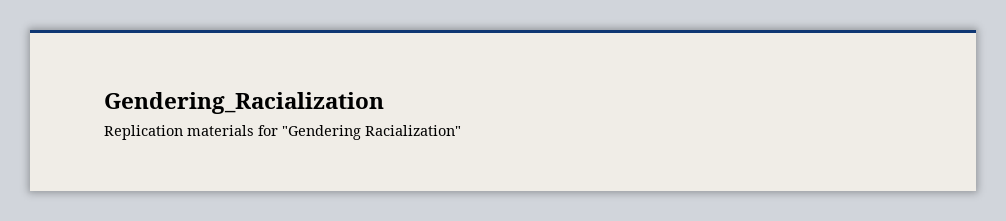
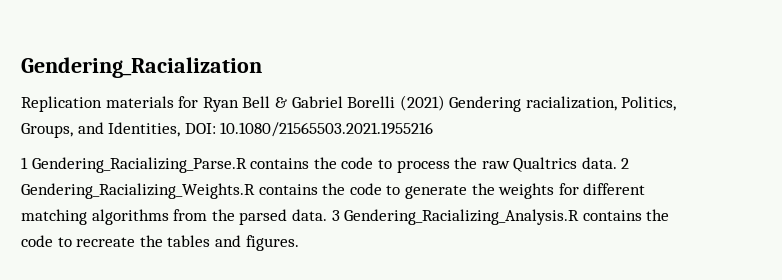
- Replication materials for "Gendering Racialization"
+ Replication materials for Ryan Bell & Gabriel Borelli (2021) Gendering racialization, Politics, Groups, and Identities, DOI: 10.1080/21565503.2021.1955216
+ 1 Gendering_Racializing_Parse.R contains the code to process the raw Qualtrics data. 2 Gendering_Racializing_Weights.R contains the code to generate the weights for different matching algorithms from the parsed data. 3 Gendering_Racializing_Analysis.R contains the code to recreate the tables and figures.

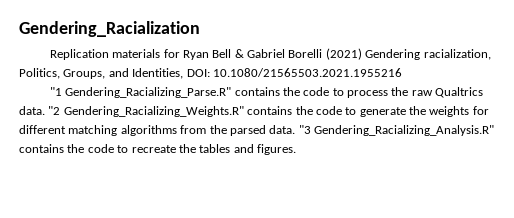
- 1 Gendering_Racializing_Parse.R contains the code to process the raw Qualtrics data.
+ "1 Gendering_Racializing_Parse.R" contains the code to process the raw Qualtrics data.
- 2 Gendering_Racializing_Weights.R contains the code to generate the weights for different matching algorithms from the parsed data.
+ "2 Gendering_Racializing_Weights.R" contains the code to generate the weights for different matching algorithms from the parsed data.
- 3 Gendering_Racializing_Analysis.R contains the code to recreate the tables and figures.
+ "3 Gendering_Racializing_Analysis.R" contains the code to recreate the tables and figures.

